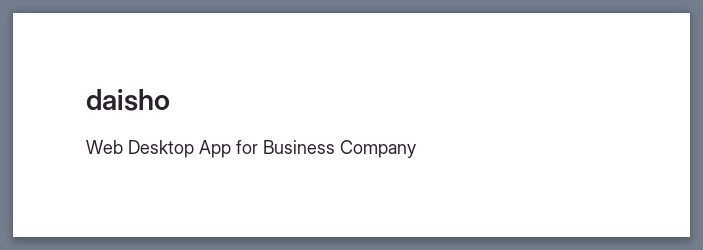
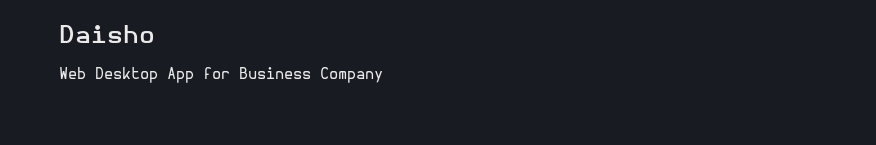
- daisho
+ Daisho

